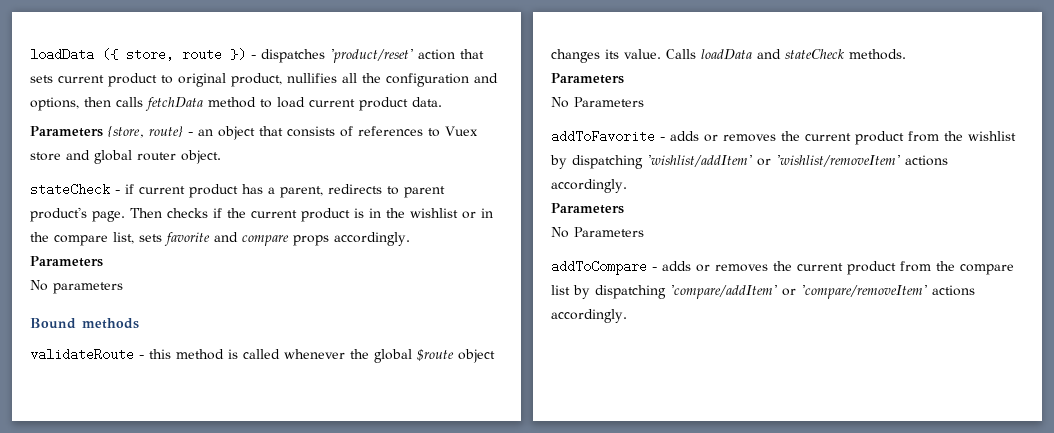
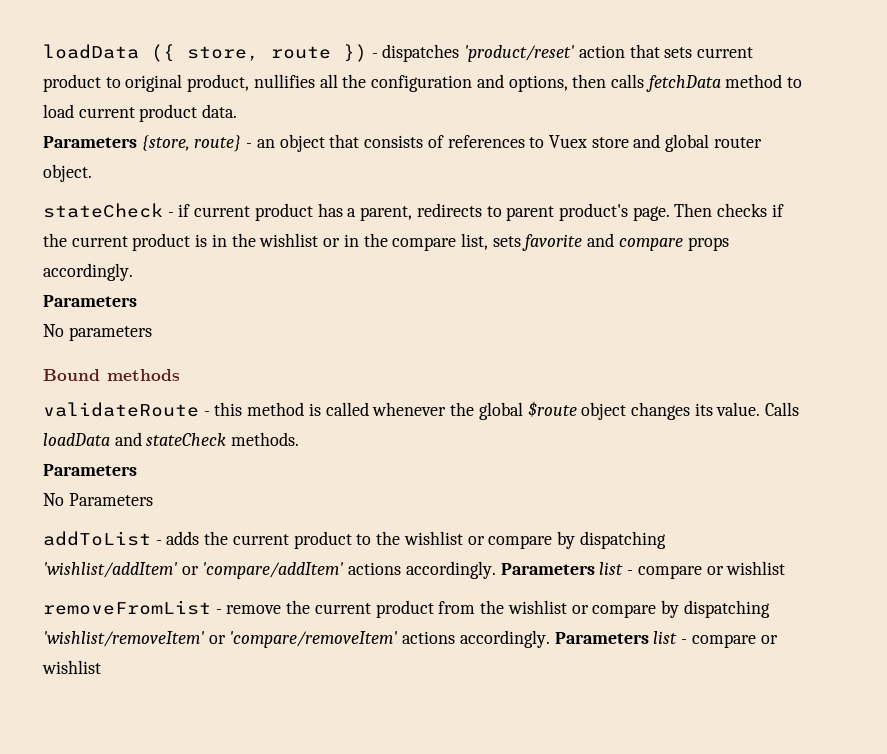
- addToFavorite - adds or removes the current product from the wishlist by dispatching 'wishlist/addItem' or 'wishlist/removeItem' actions accordingly.
- Parameters
- No Parameters
- addToCompare - adds or removes the current product from the compare list by dispatching 'compare/addItem' or 'compare/removeItem' actions accordingly.
+ addToList - adds the current product to the wishlist or compare by dispatching 'wishlist/addItem' or 'compare/addItem' actions accordingly. Parameters list - compare or wishlist
+ removeFromList - remove the current product from the wishlist or compare by dispatching 'wishlist/removeItem' or 'compare/removeItem' actions accordingly. Parameters list - compare or wishlist

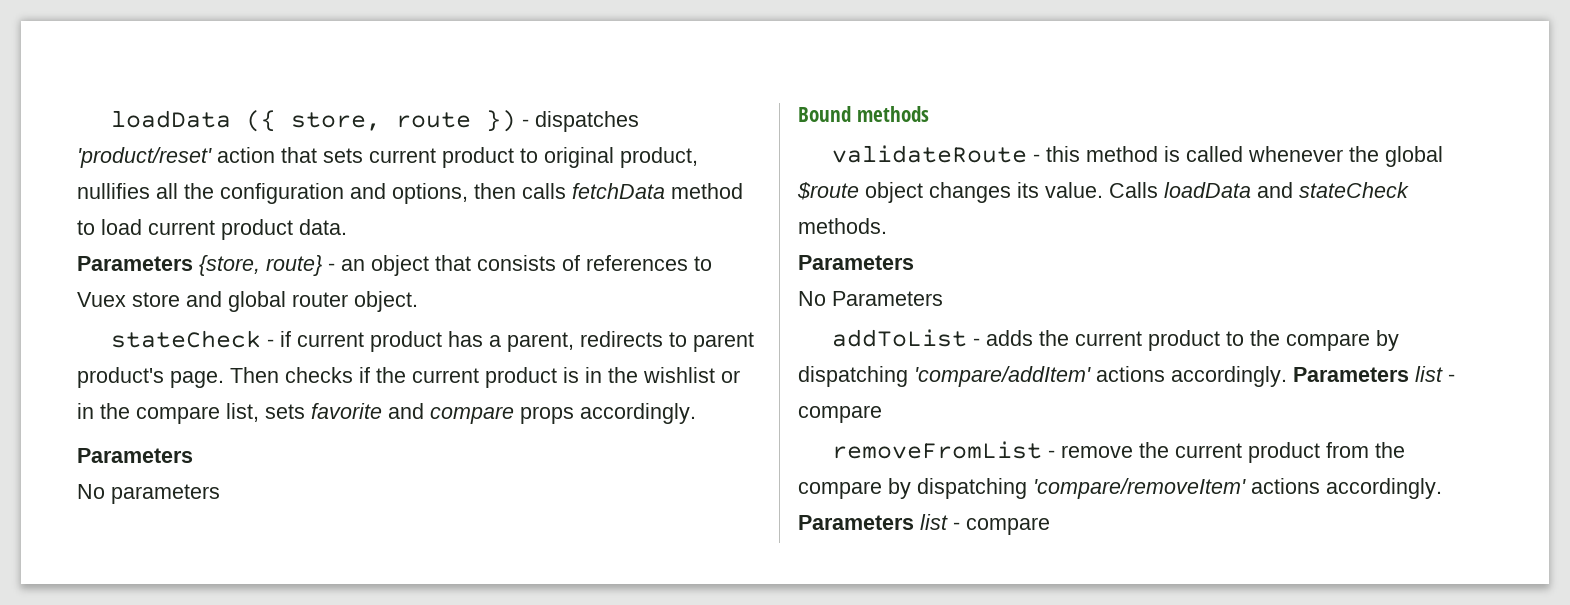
- addToList - adds the current product to the wishlist or compare by dispatching 'wishlist/addItem' or 'compare/addItem' actions accordingly. Parameters list - compare or wishlist
+ addToList - adds the current product to the compare by dispatching 'compare/addItem' actions accordingly. Parameters list - compare
- removeFromList - remove the current product from the wishlist or compare by dispatching 'wishlist/removeItem' or 'compare/removeItem' actions accordingly. Parameters list - compare or wishlist
+ removeFromList - remove the current product from the compare by dispatching 'compare/removeItem' actions accordingly. Parameters list - compare

